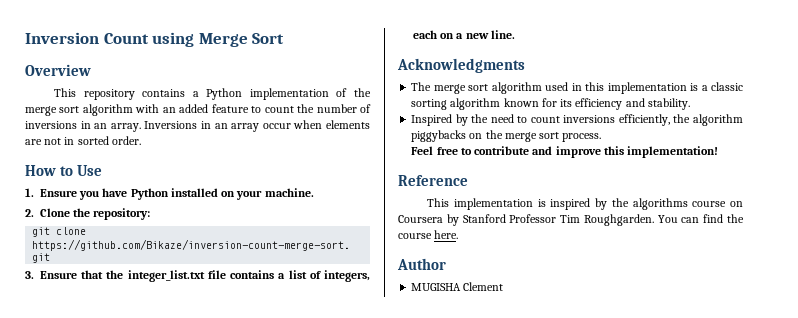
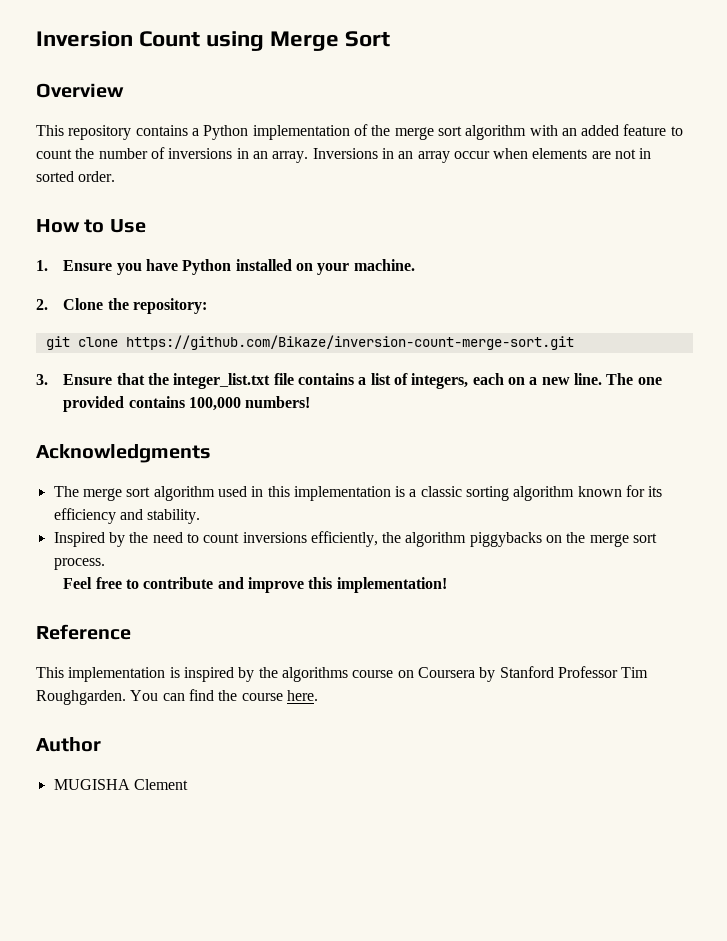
+ The one provided contains 100,000 numbers!

